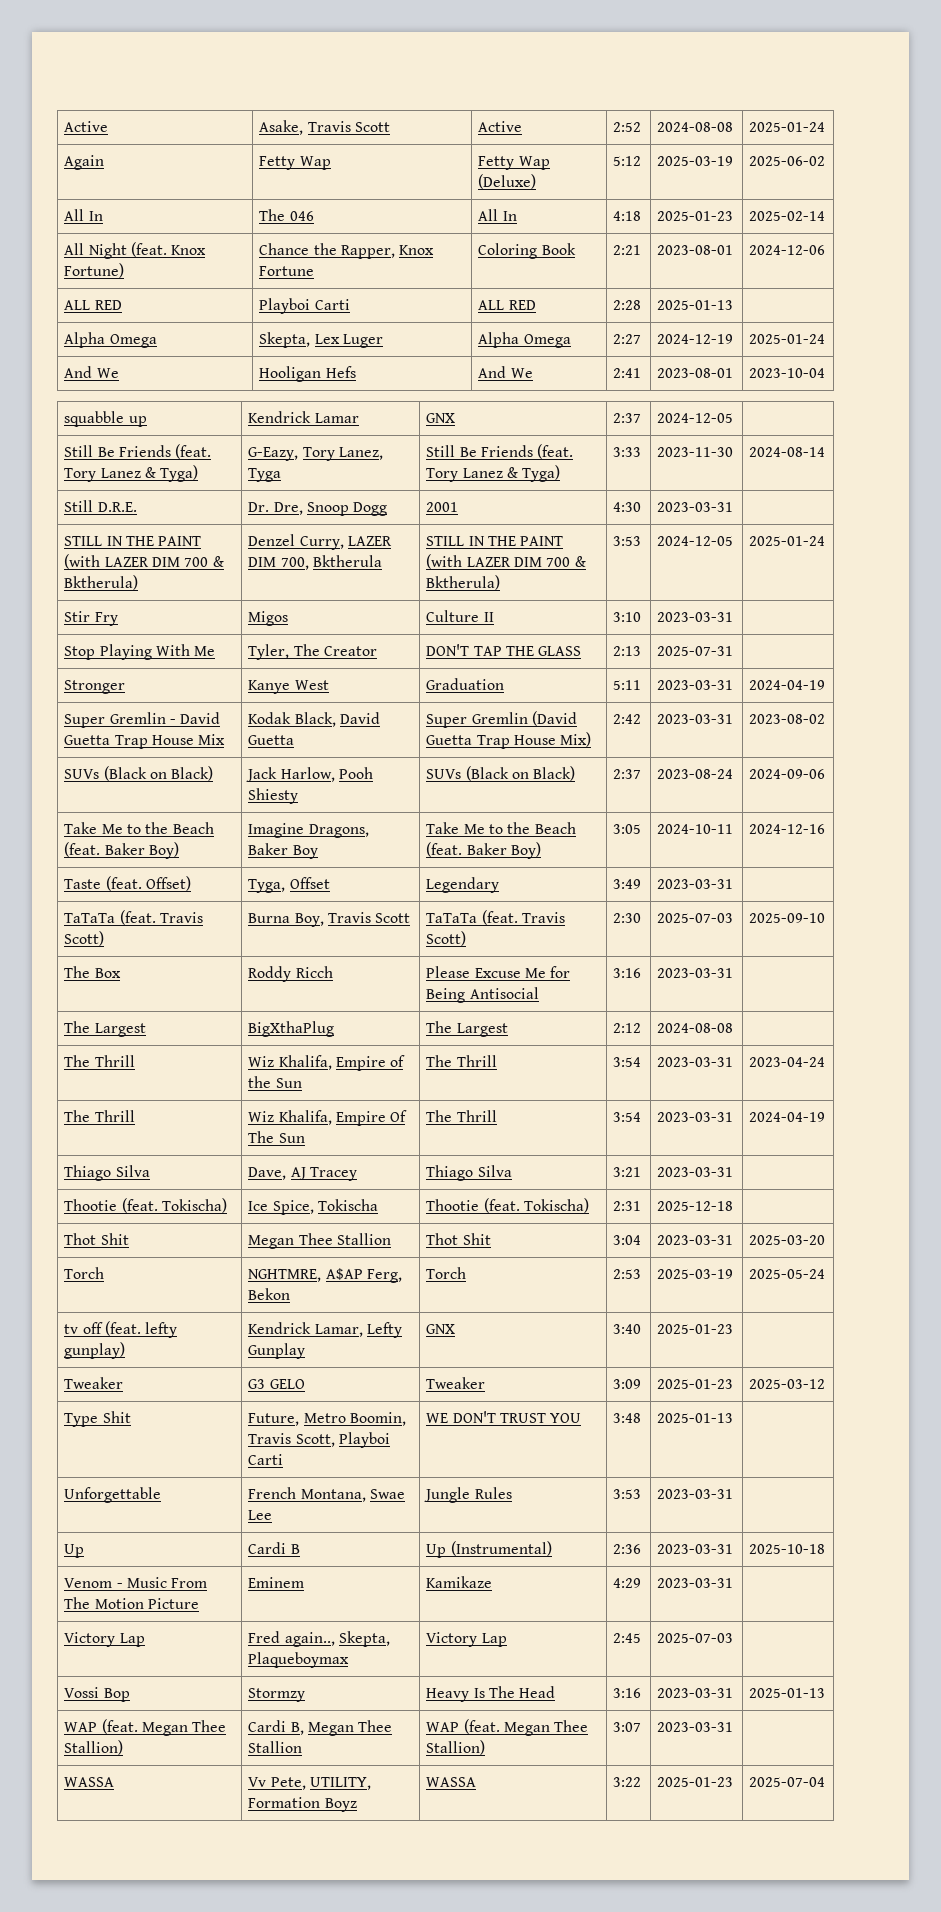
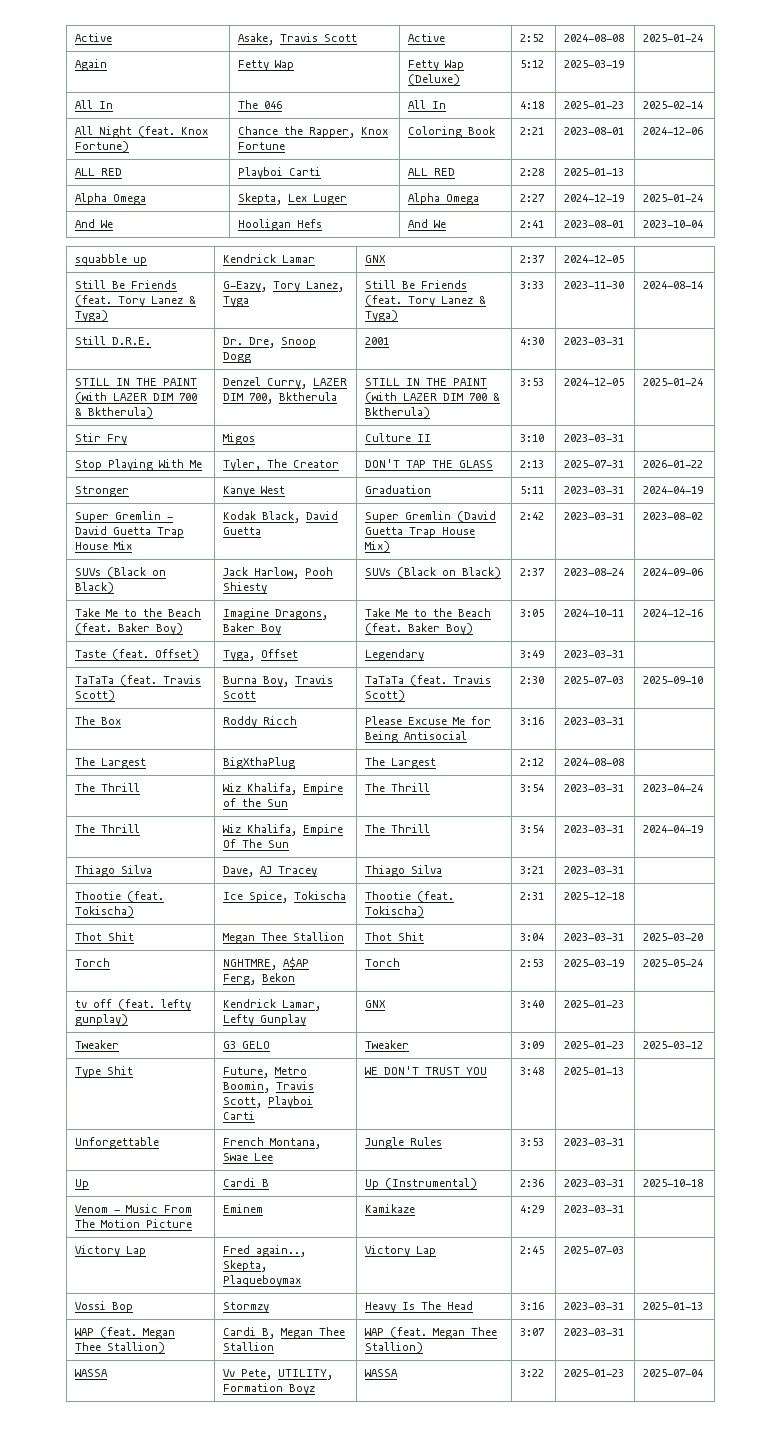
- Again | Fetty Wap | Fetty Wap (Deluxe) | 5:12 | 2025-03-19 | 2025-06-02
+ Again | Fetty Wap | Fetty Wap (Deluxe) | 5:12 | 2025-03-19 |
- Stop Playing With Me | Tyler, The Creator | DON'T TAP THE GLASS | 2:13 | 2025-07-31 |
+ Stop Playing With Me | Tyler, The Creator | DON'T TAP THE GLASS | 2:13 | 2025-07-31 | 2026-01-22

